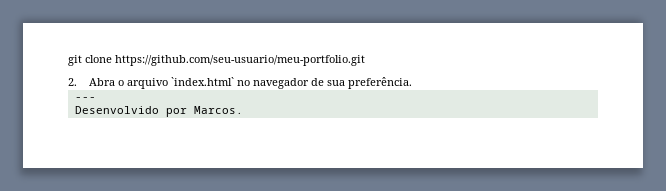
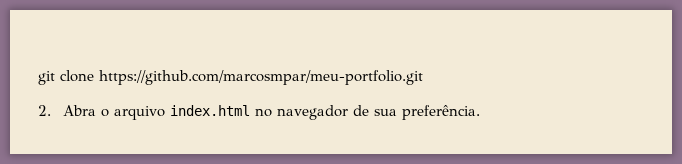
- git clone https://github.com/seu-usuario/meu-portfolio.git
+ git clone https://github.com/marcosmpar/meu-portfolio.git
- 2. Abra o arquivo `index.html` no navegador de sua preferência.
+ 2. Abra o arquivo index.html no navegador de sua preferência.
- ---
- Desenvolvido por Marcos.

